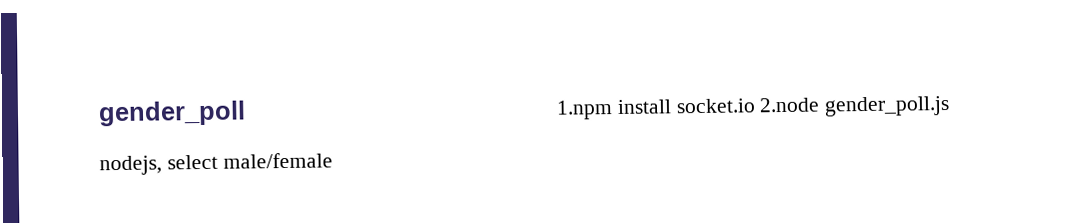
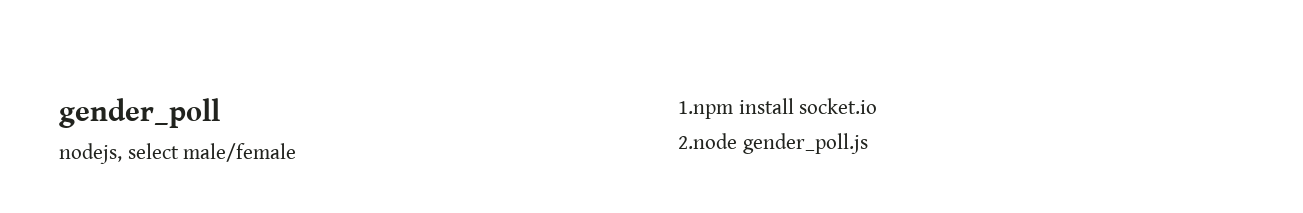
- 1.npm install socket.io 2.node gender_poll.js
+ 1.npm install socket.io
+ 2.node gender_poll.js

